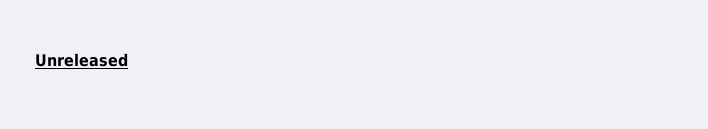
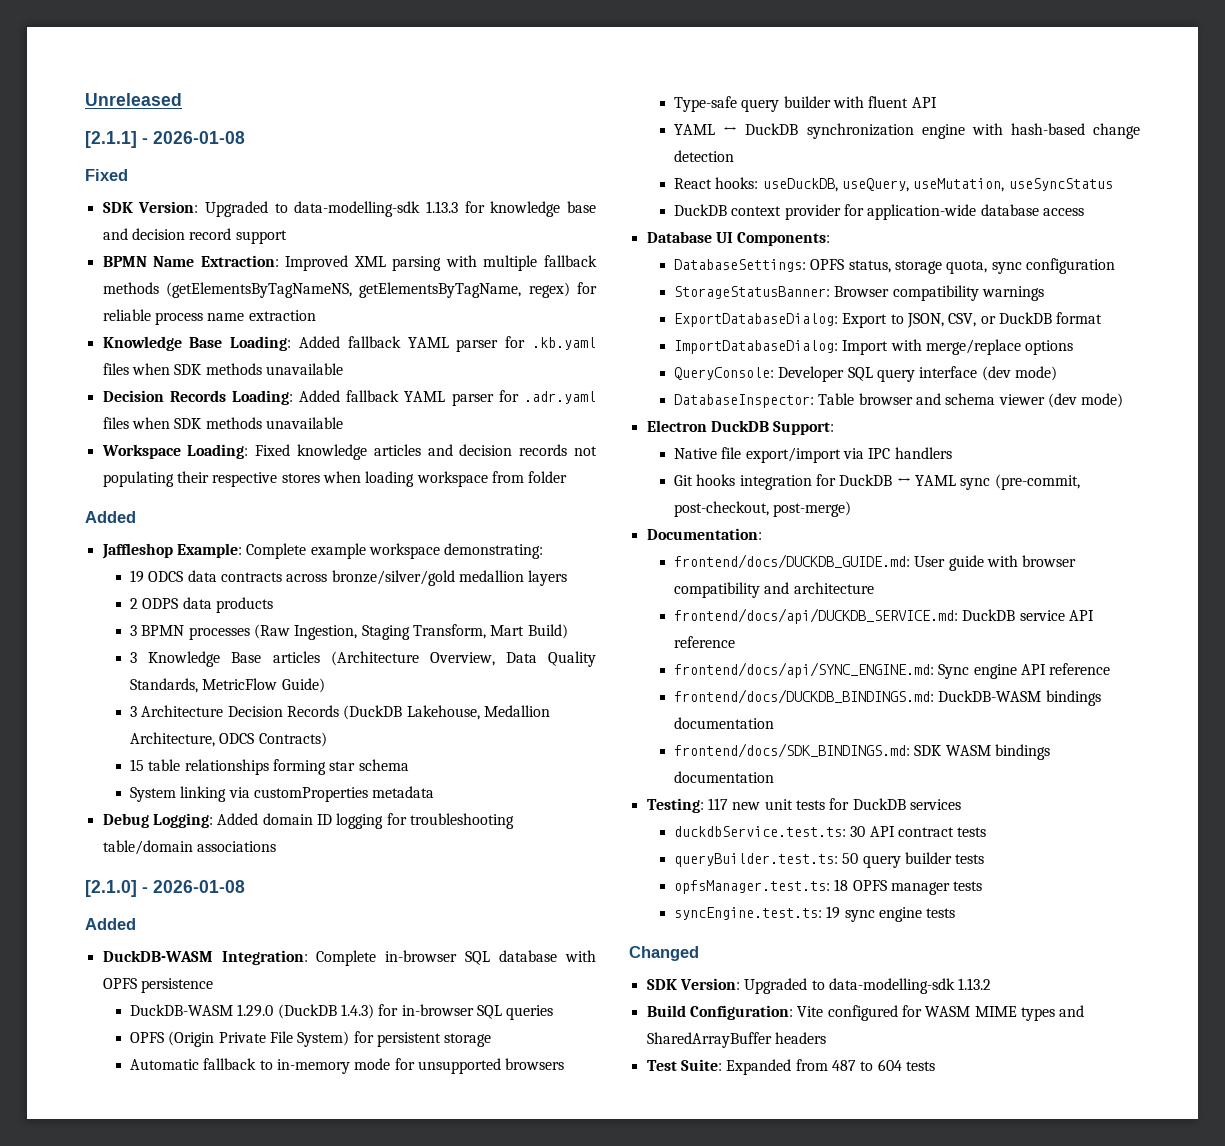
+ [2.1.1] - 2026-01-08
+ Fixed
+ SDK Version: Upgraded to data-modelling-sdk 1.13.3 for knowledge base and decision record support
+ BPMN Name Extraction: Improved XML parsing with multiple fallback methods (getElementsByTagNameNS, getElementsByTagName, regex) for reliable process name extraction
+ Knowledge Base Loading: Added fallback YAML parser for .kb.yaml files when SDK methods unavailable
+ Decision Records Loading: Added fallback YAML parser for .adr.yaml files when SDK methods unavailable
+ Workspace Loading: Fixed knowledge articles and decision records not populating their respective stores when loading workspace from folder
+ Added
+ Jaffleshop Example: Complete example workspace demonstrating:
+ 19 ODCS data contracts across bronze/silver/gold medallion layers
+ 2 ODPS data products
+ 3 BPMN processes (Raw Ingestion, Staging Transform, Mart Build)
+ 3 Knowledge Base articles (Architecture Overview, Data Quality Standards, MetricFlow Guide)
+ 3 Architecture Decision Records (DuckDB Lakehouse, Medallion Architecture, ODCS Contracts)
+ 15 table relationships forming star schema
+ System linking via customProperties metadata
+ Debug Logging: Added domain ID logging for troubleshooting table/domain associations
+ [2.1.0] - 2026-01-08
+ Added
+ DuckDB-WASM Integration: Complete in-browser SQL database with OPFS persistence
+ DuckDB-WASM 1.29.0 (DuckDB 1.4.3) for in-browser SQL queries
+ OPFS (Origin Private File System) for persistent storage
+ Automatic fallback to in-memory mode for unsupported browsers
+ Type-safe query builder with fluent API
+ YAML ↔ DuckDB synchronization engine with hash-based change detection
+ React hooks: useDuckDB, useQuery, useMutation, useSyncStatus
+ DuckDB context provider for application-wide database access
+ Database UI Components:
+ DatabaseSettings: OPFS status, storage quota, sync configuration
+ StorageStatusBanner: Browser compatibility warnings
+ ExportDatabaseDialog: Export to JSON, CSV, or DuckDB format
+ ImportDatabaseDialog: Import with merge/replace options
+ QueryConsole: Developer SQL query interface (dev mode)
+ DatabaseInspector: Table browser and schema viewer (dev mode)
+ Electron DuckDB Support:
+ Native file export/import via IPC handlers
+ Git hooks integration for DuckDB ↔ YAML sync (pre-commit, post-checkout, post-merge)
+ Documentation:
+ frontend/docs/DUCKDB_GUIDE.md: User guide with browser compatibility and architecture
+ frontend/docs/api/DUCKDB_SERVICE.md: DuckDB service API reference
+ frontend/docs/api/SYNC_ENGINE.md: Sync engine API reference
+ frontend/docs/DUCKDB_BINDINGS.md: DuckDB-WASM bindings documentation
+ frontend/docs/SDK_BINDINGS.md: SDK WASM bindings documentation
+ Testing: 117 new unit tests for DuckDB services
+ duckdbService.test.ts: 30 API contract tests
+ queryBuilder.test.ts: 50 query builder tests
+ opfsManager.test.ts: 18 OPFS manager tests
+ syncEngine.test.ts: 19 sync engine tests
+ Changed
+ SDK Version: Upgraded to data-modelling-sdk 1.13.2
+ Build Configuration: Vite configured for WASM MIME types and SharedArrayBuffer headers
+ Test Suite: Expanded from 487 to 604 tests

